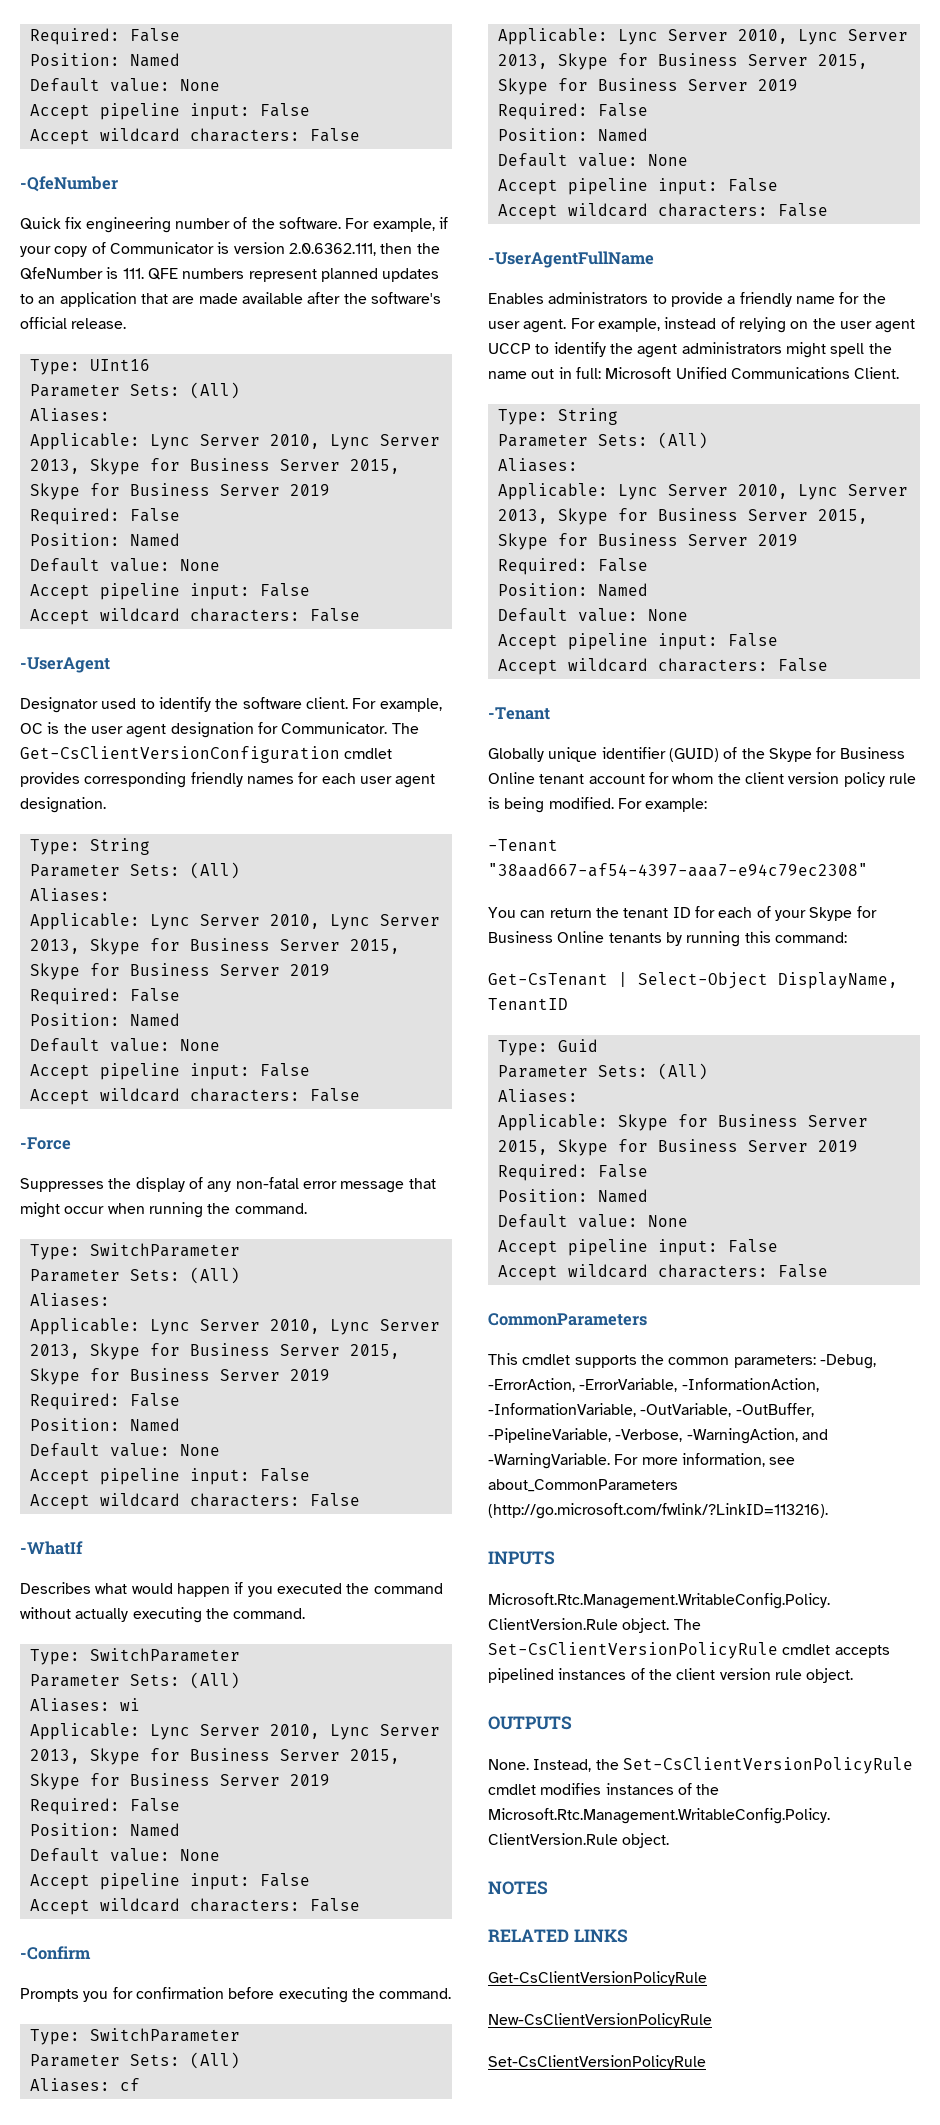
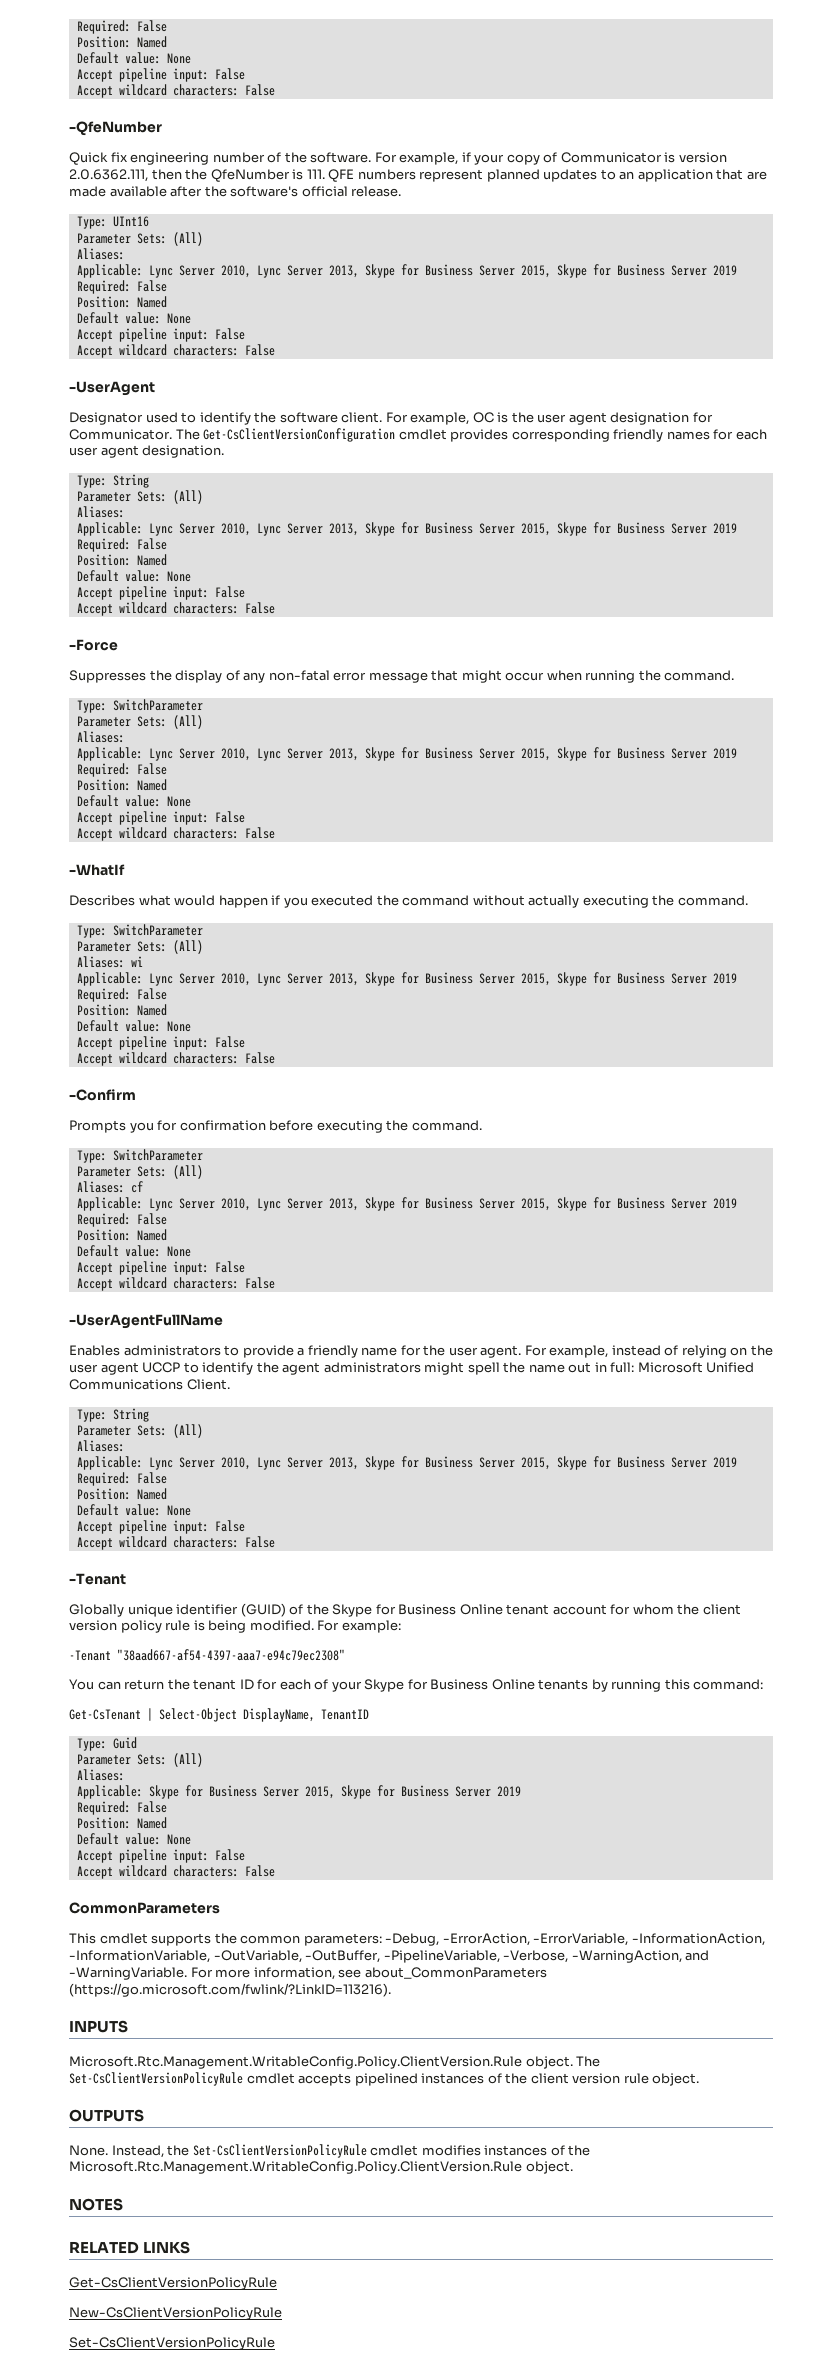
- For more information, see about_CommonParameters (http://go.microsoft.com/fwlink/?LinkID=113216).
+ For more information, see about_CommonParameters (https://go.microsoft.com/fwlink/?LinkID=113216).

